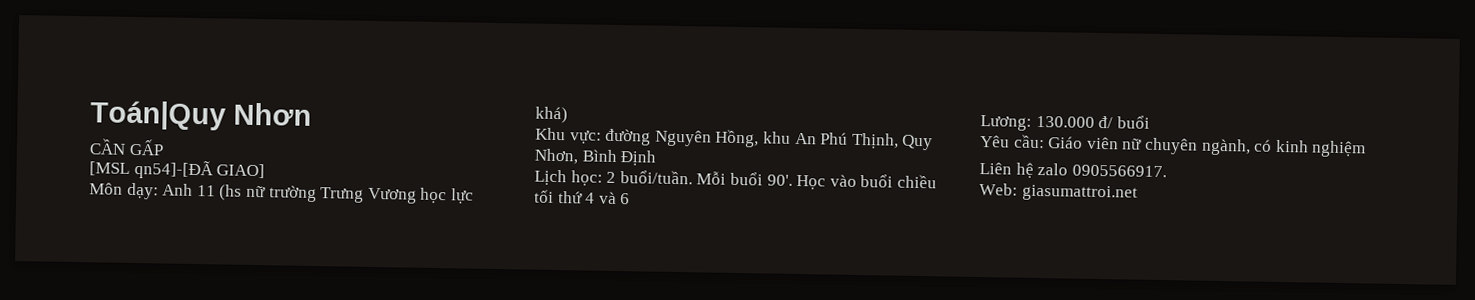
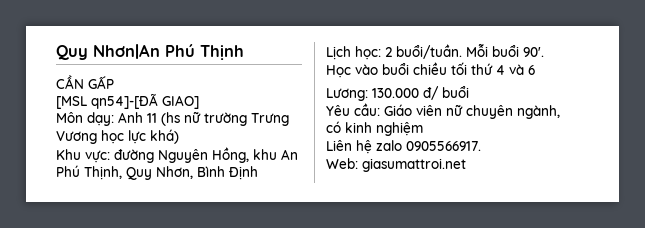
- Toán|Quy Nhơn
+ Quy Nhơn|An Phú Thịnh

